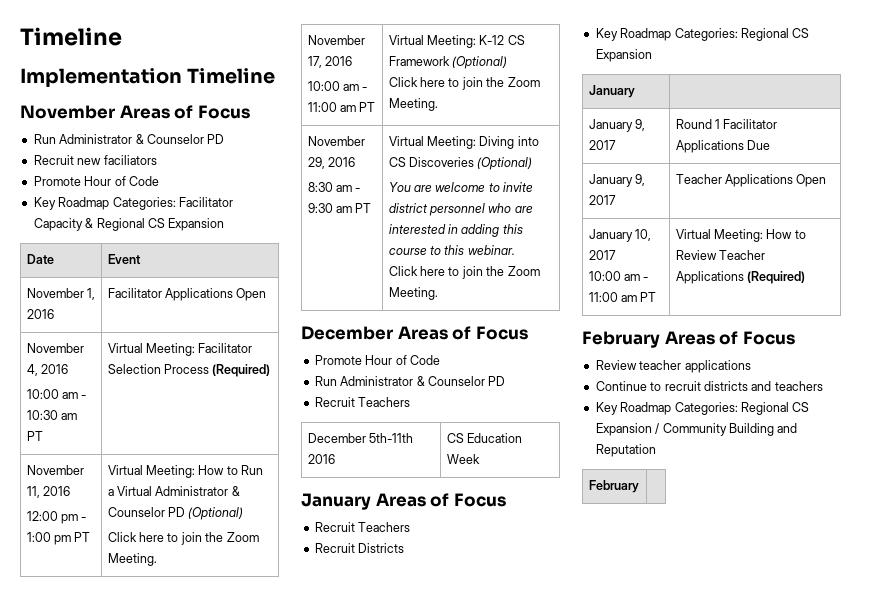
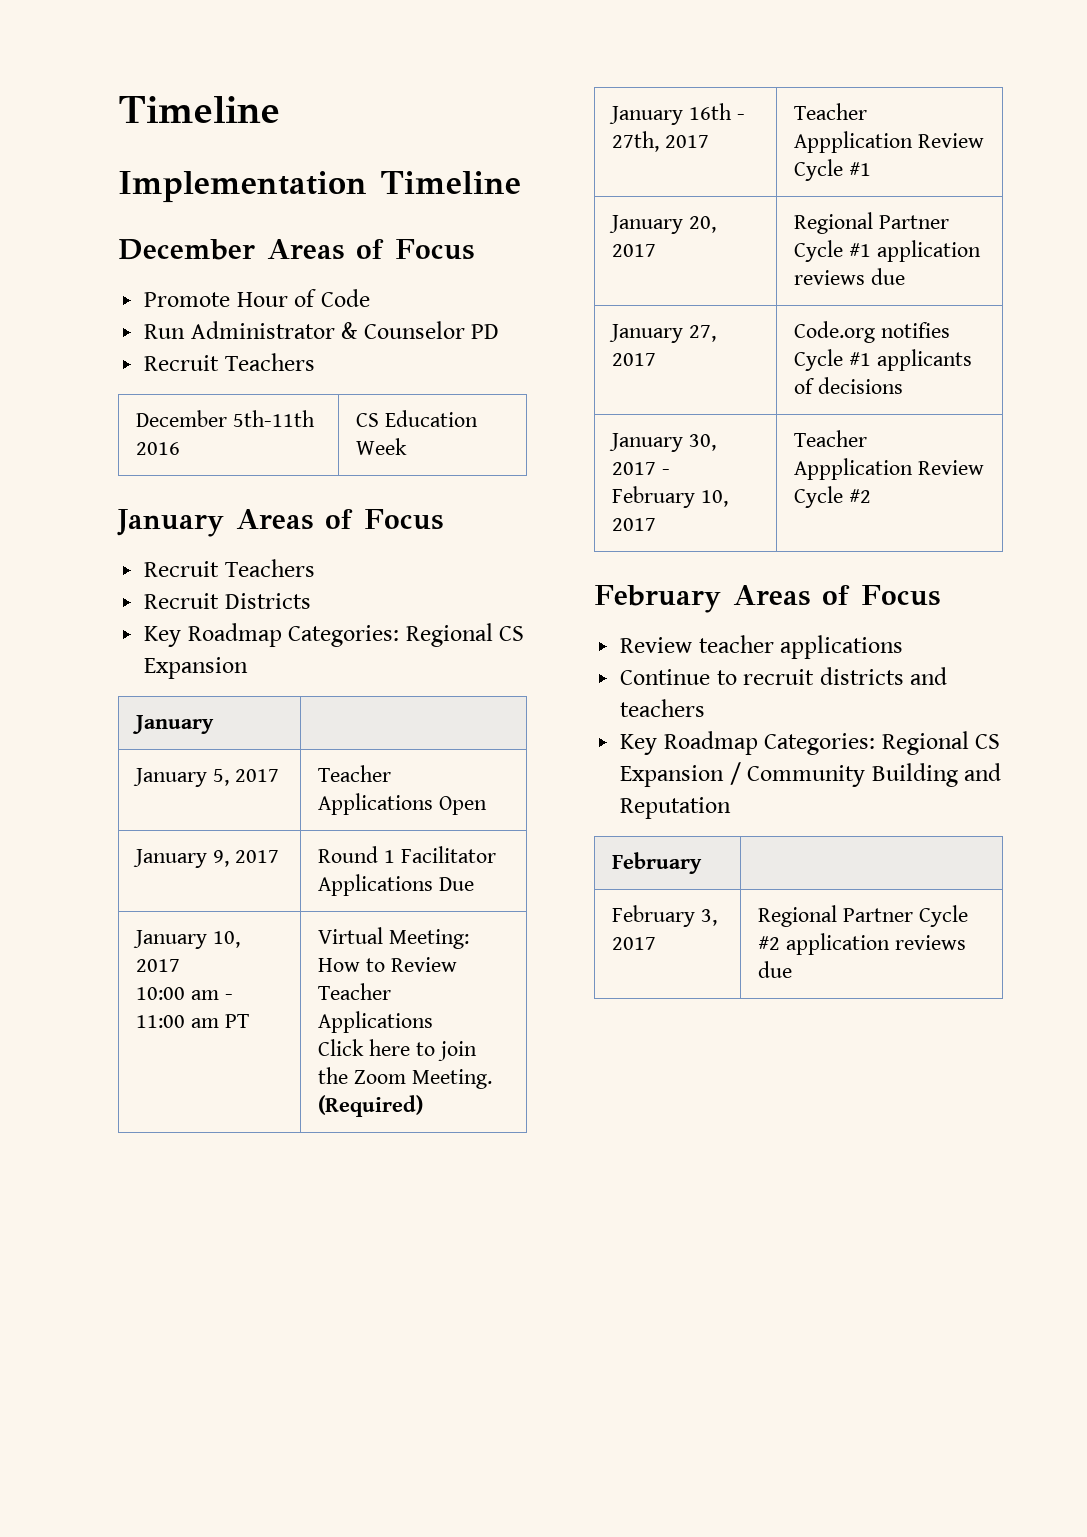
- November Areas of Focus
- Run Administrator & Counselor PD
- Recruit new faciliators
- Promote Hour of Code
- Key Roadmap Categories: Facilitator Capacity & Regional CS Expansion
- Date | Event
- November 1, 2016 | Facilitator Applications Open
- November 4, 2016
- 10:00 am - 10:30 am PT | Virtual Meeting: Facilitator Selection Process (Required)
- November 11, 2016
- 12:00 pm - 1:00 pm PT | Virtual Meeting: How to Run a Virtual Administrator & Counselor PD (Optional)
- Click here to join the Zoom Meeting.
- November 17, 2016
- 10:00 am - 11:00 am PT | Virtual Meeting: K-12 CS Framework (Optional)
- Click here to join the Zoom Meeting.
- November 29, 2016
- 8:30 am - 9:30 am PT | Virtual Meeting: Diving into CS Discoveries (Optional)
- You are welcome to invite district personnel who are interested in adding this course to this webinar.
- Click here to join the Zoom Meeting.
+ January 5, 2017 | Teacher Applications Open
- January 9, 2017 | Teacher Applications Open
  January 10, 2017
- 10:00 am - 11:00 am PT | Virtual Meeting: How to Review Teacher Applications (Required)
+ 10:00 am - 11:00 am PT | Virtual Meeting: How to Review Teacher Applications
+ Click here to join the Zoom Meeting. (Required)
+ January 16th - 27th, 2017 | Teacher Appplication Review Cycle #1
+ January 20, 2017 | Regional Partner Cycle #1 application reviews due
+ January 27, 2017 | Code.org notifies Cycle #1 applicants of decisions
+ January 30, 2017 - February 10, 2017 | Teacher Appplication Review Cycle #2
+ February 3, 2017 | Regional Partner Cycle #2 application reviews due

